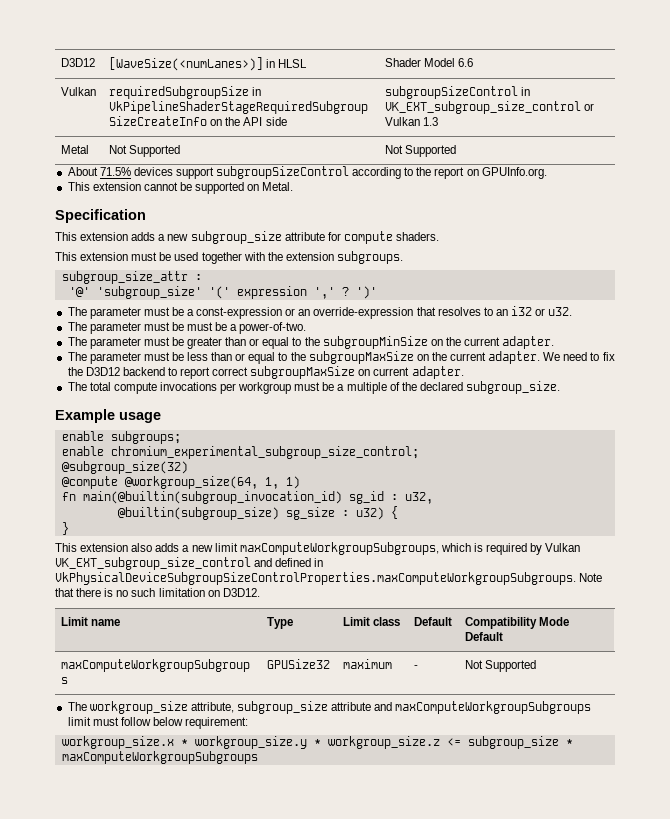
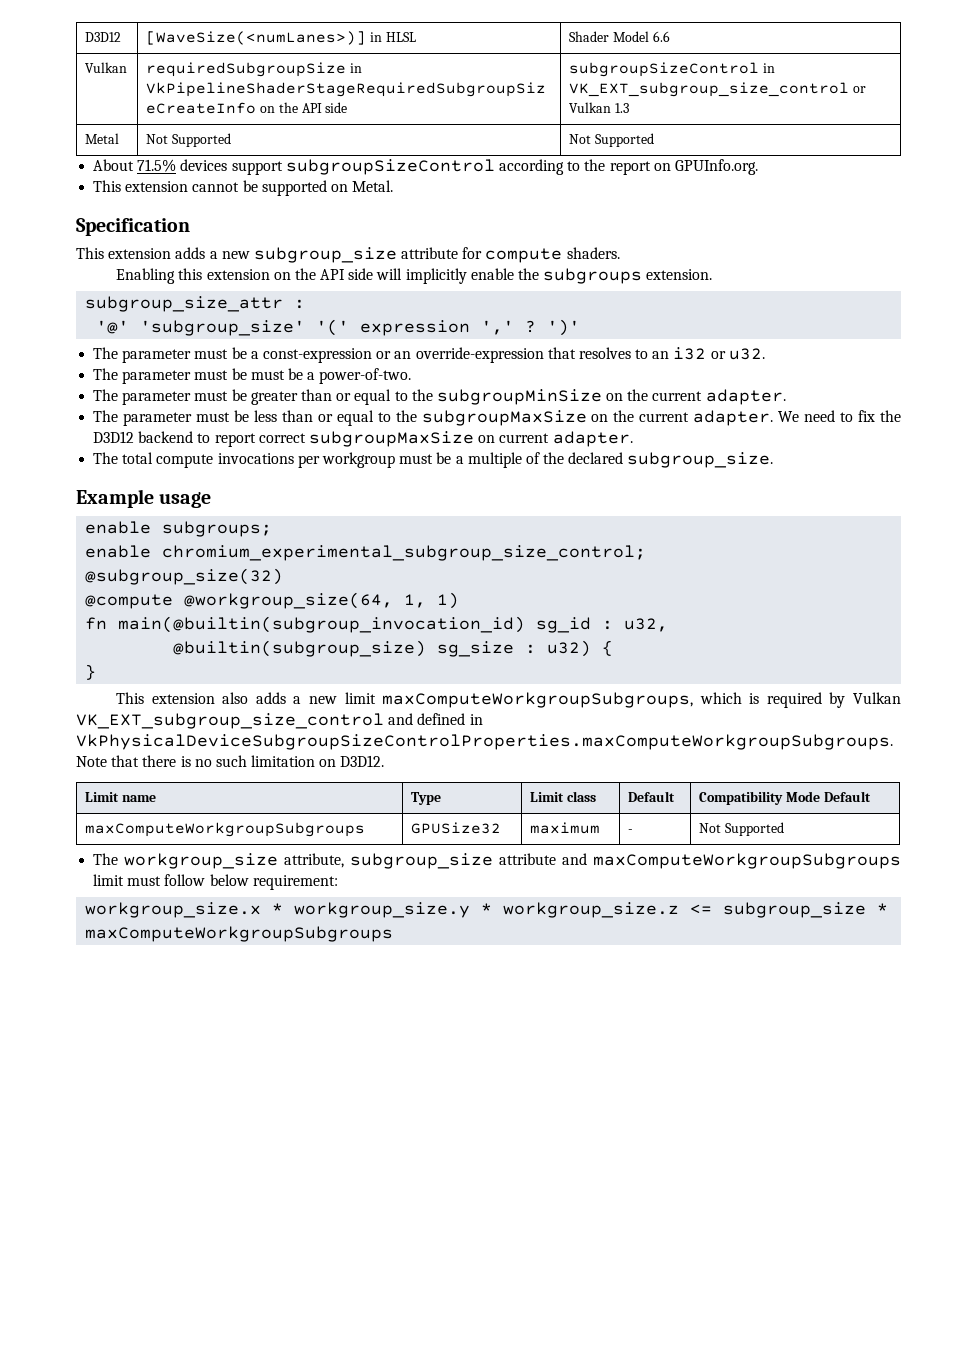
- This extension must be used together with the extension subgroups.
+ Enabling this extension on the API side will implicitly enable the subgroups extension.

